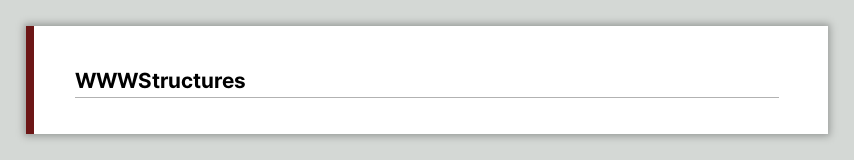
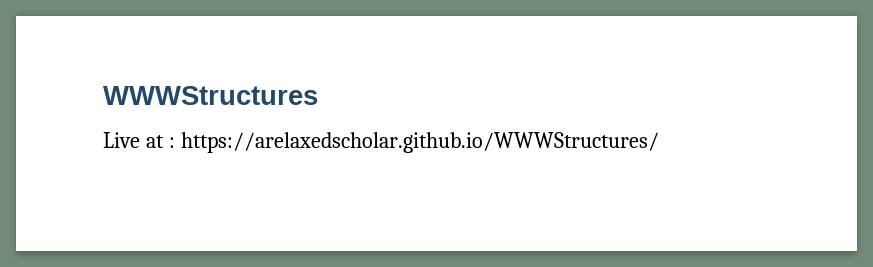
+ Live at : https://arelaxedscholar.github.io/WWWStructures/

